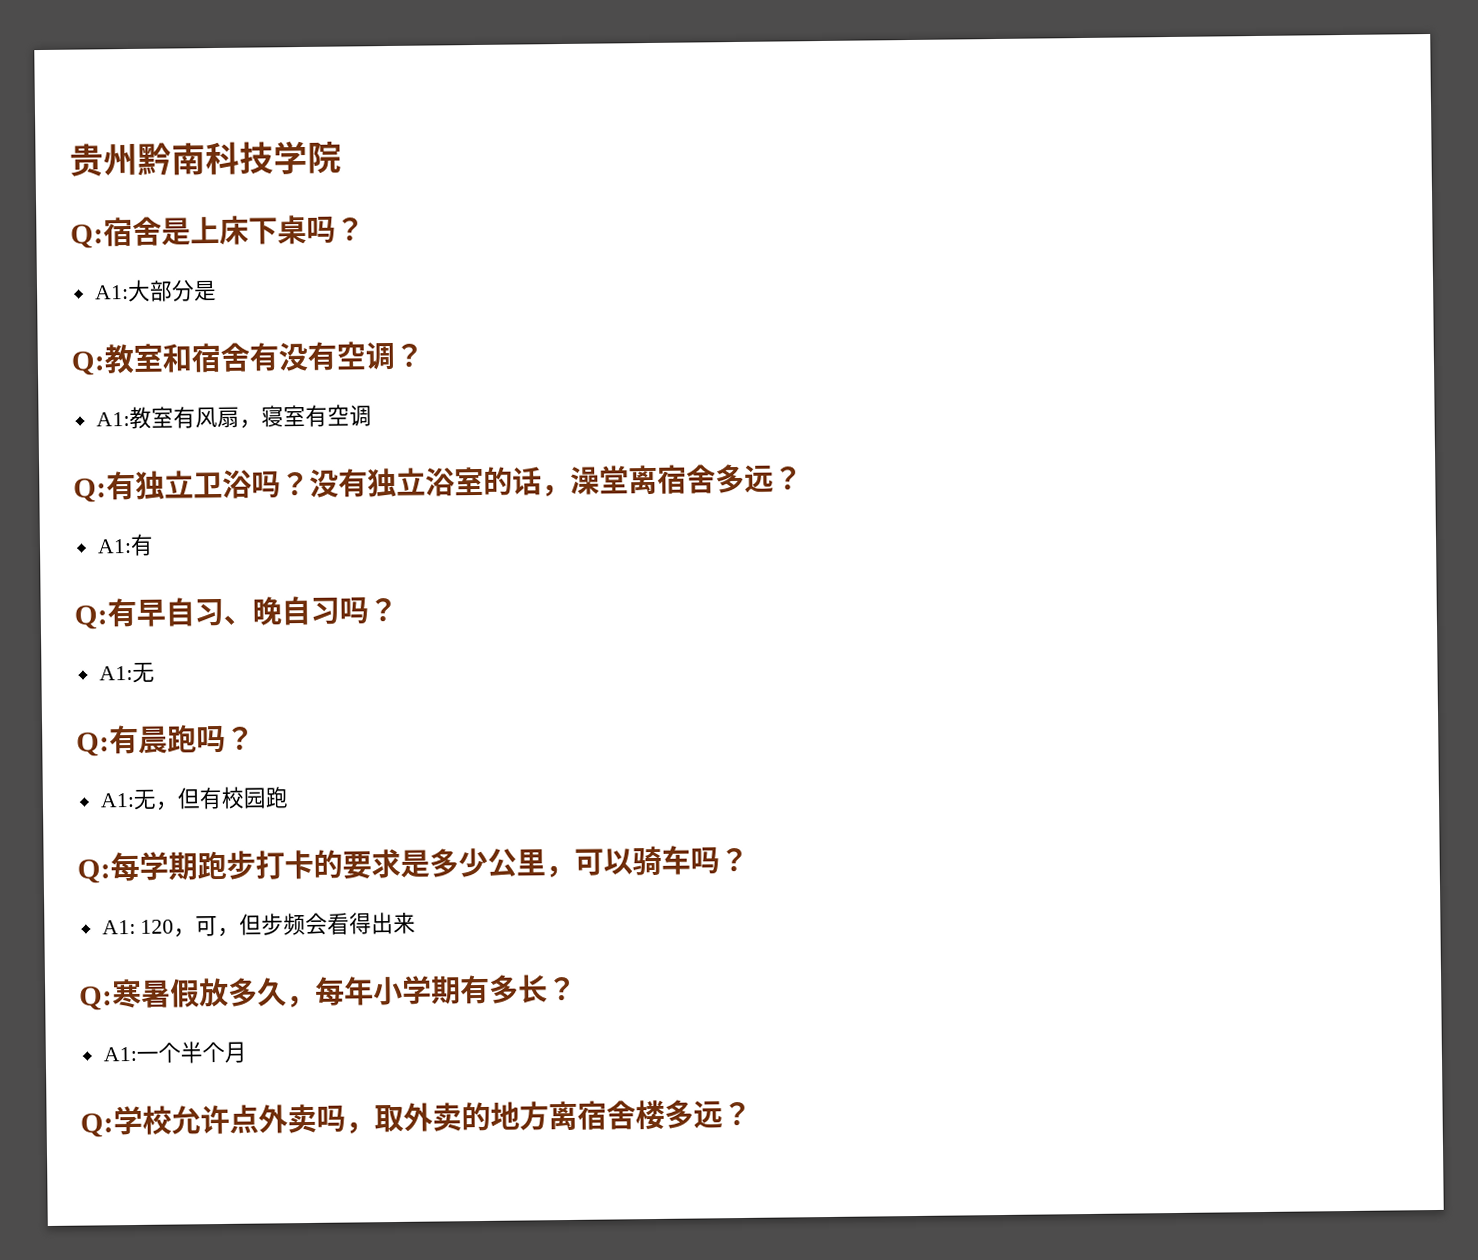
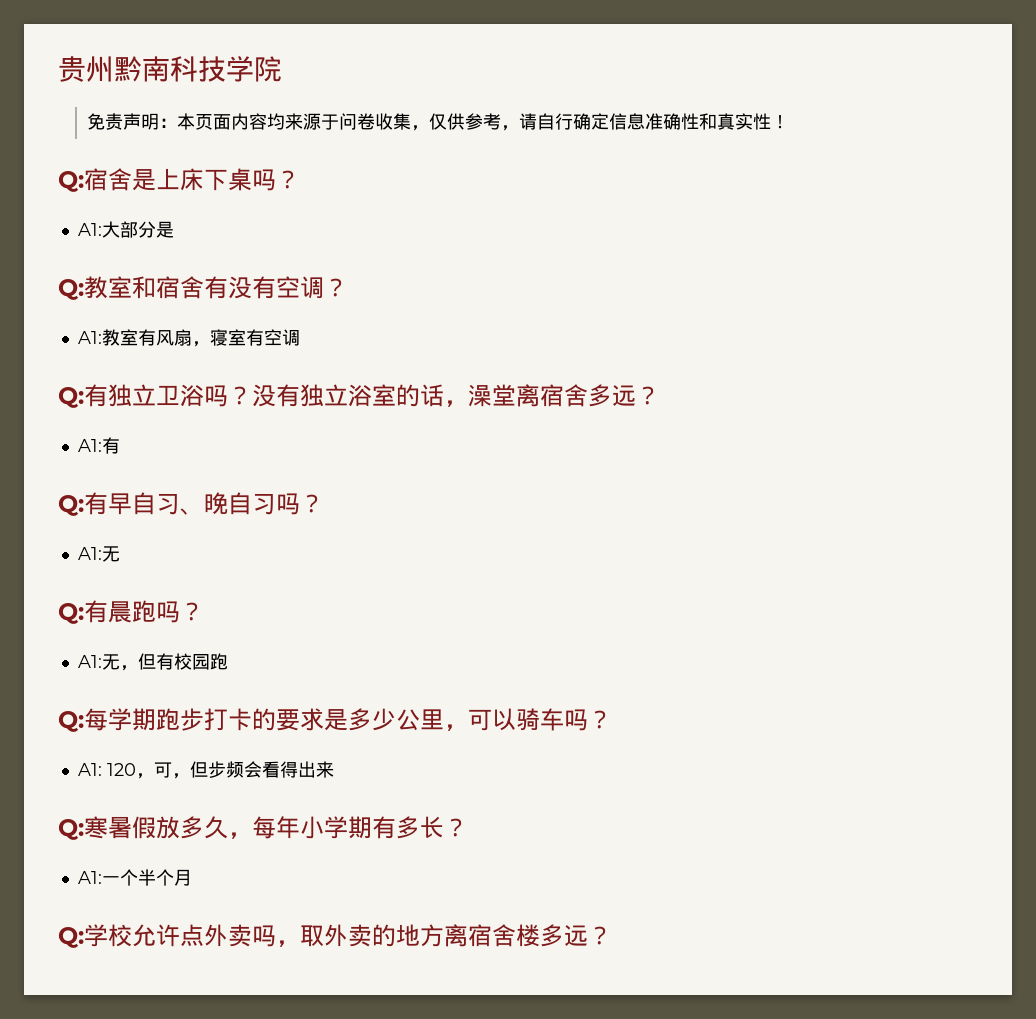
+ 免责声明：本页面内容均来源于问卷收集，仅供参考，请自行确定信息准确性和真实性！

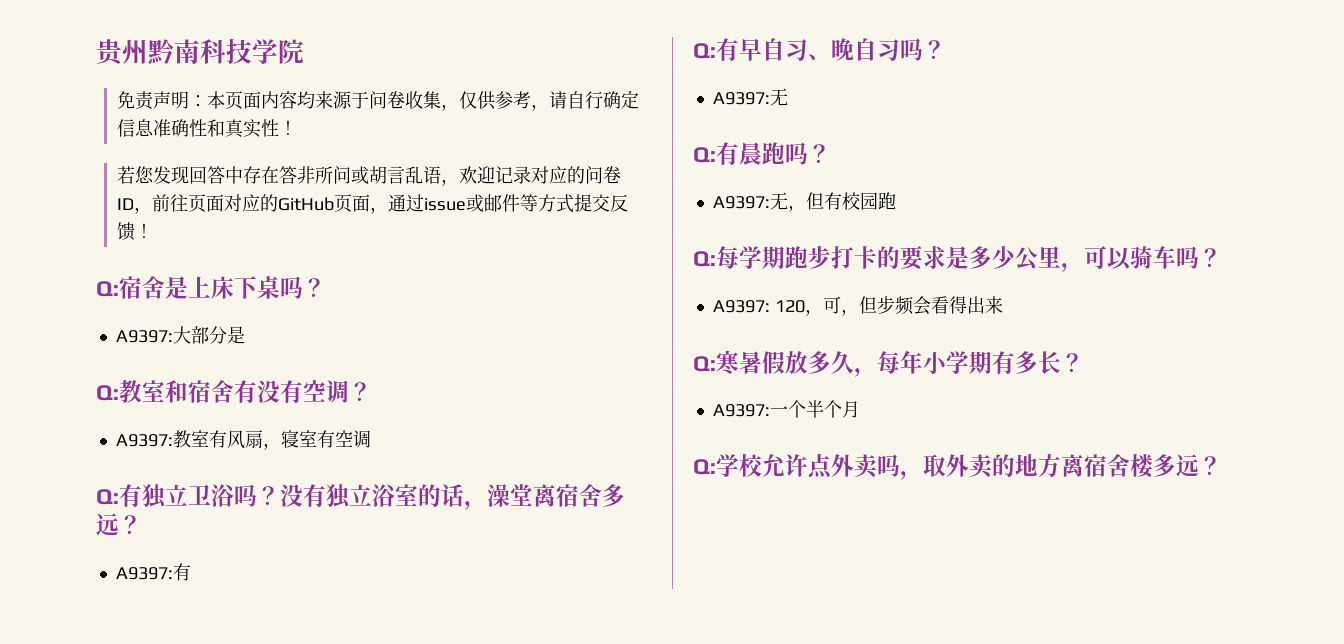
+ 若您发现回答中存在答非所问或胡言乱语，欢迎记录对应的问卷ID，前往页面对应的GitHub页面，通过issue或邮件等方式提交反馈！
- A1:大部分是
+ A9397:大部分是
- A1:教室有风扇，寝室有空调
+ A9397:教室有风扇，寝室有空调
- A1:有
+ A9397:有
  Q:有早自习、晚自习吗？
- A1:无
+ A9397:无
- A1:无，但有校园跑
+ A9397:无，但有校园跑
- A1: 120，可，但步频会看得出来
+ A9397: 120，可，但步频会看得出来
- A1:一个半个月
+ A9397:一个半个月

